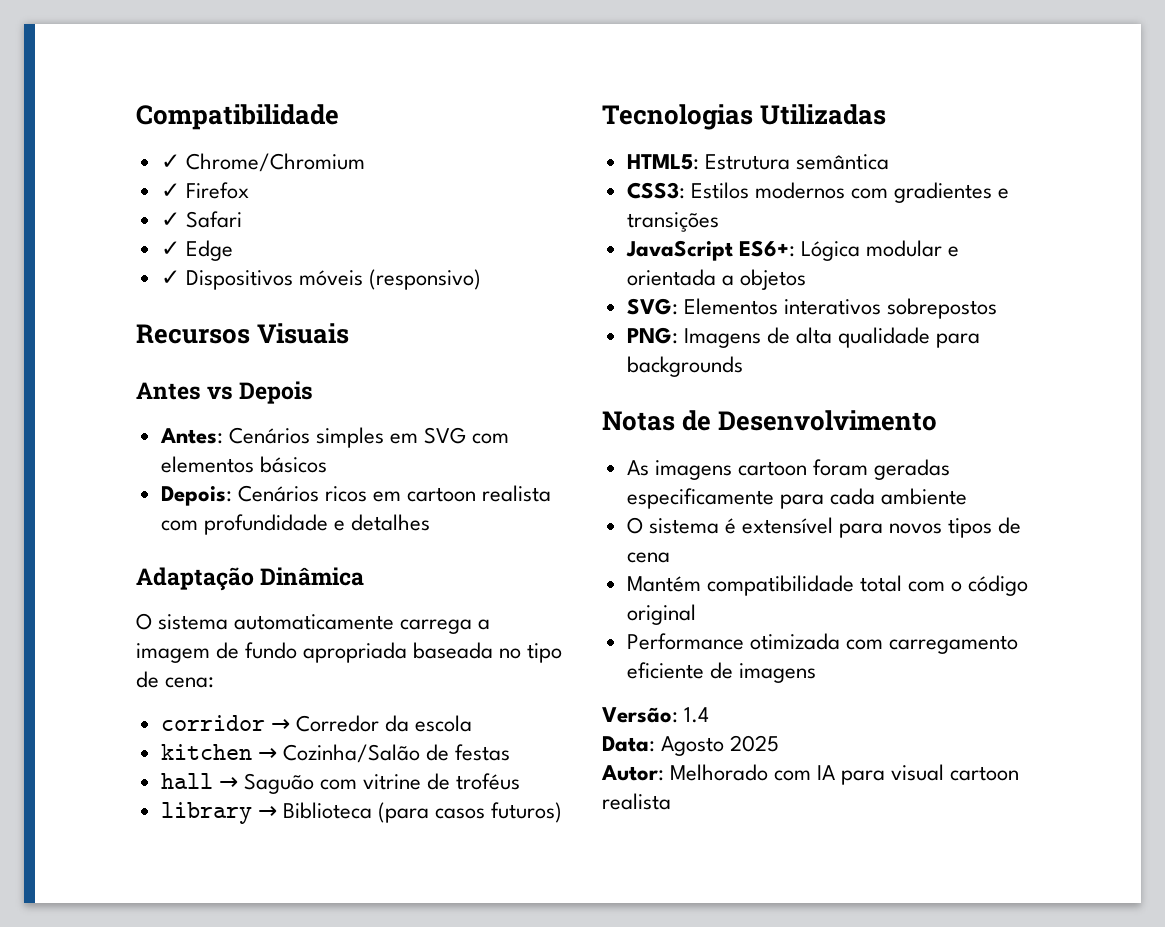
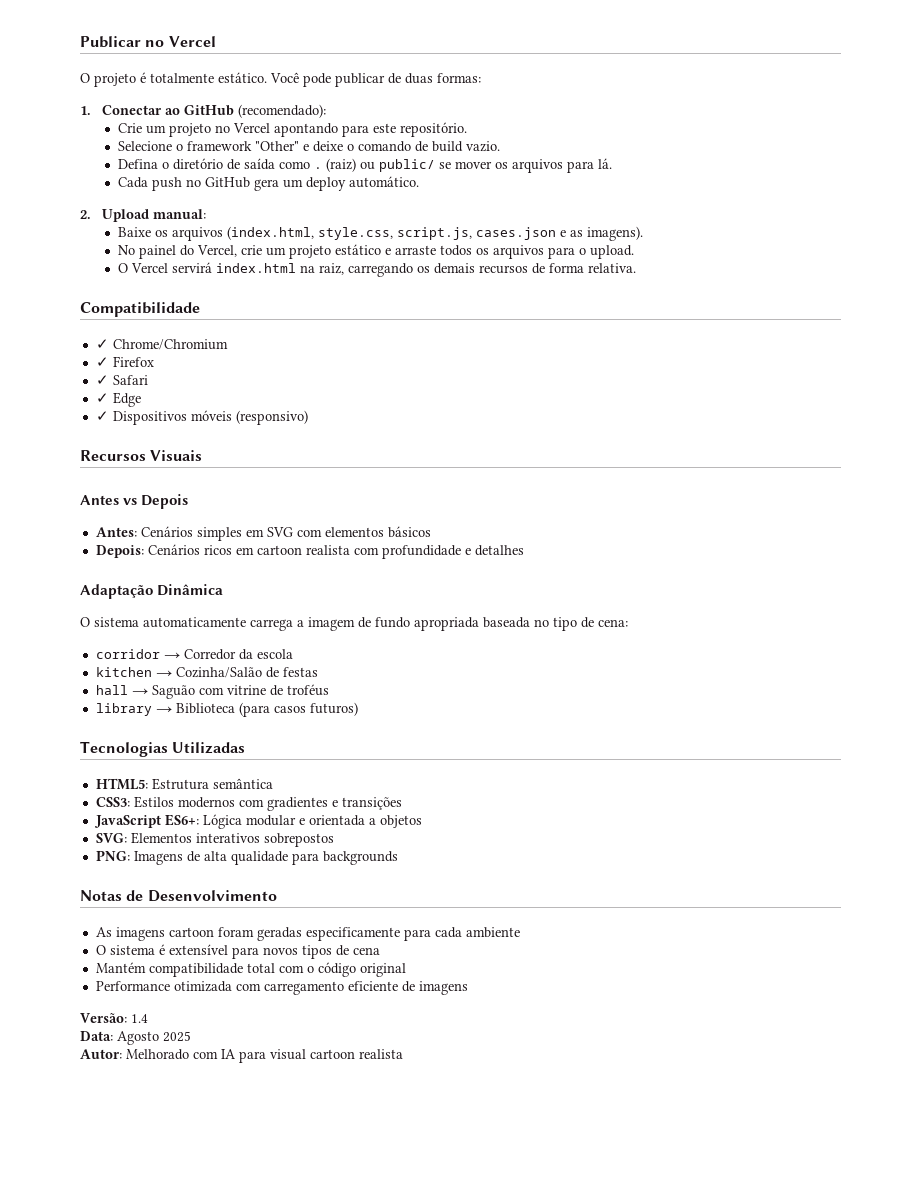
+ Publicar no Vercel
+ O projeto é totalmente estático. Você pode publicar de duas formas:
+ 1. Conectar ao GitHub (recomendado):
+ Crie um projeto no Vercel apontando para este repositório.
+ Selecione o framework "Other" e deixe o comando de build vazio.
+ Defina o diretório de saída como . (raiz) ou public/ se mover os arquivos para lá.
+ Cada push no GitHub gera um deploy automático.
+ 2. Upload manual:
+ Baixe os arquivos (index.html, style.css, script.js, cases.json e as imagens).
+ No painel do Vercel, crie um projeto estático e arraste todos os arquivos para o upload.
+ O Vercel servirá index.html na raiz, carregando os demais recursos de forma relativa.

